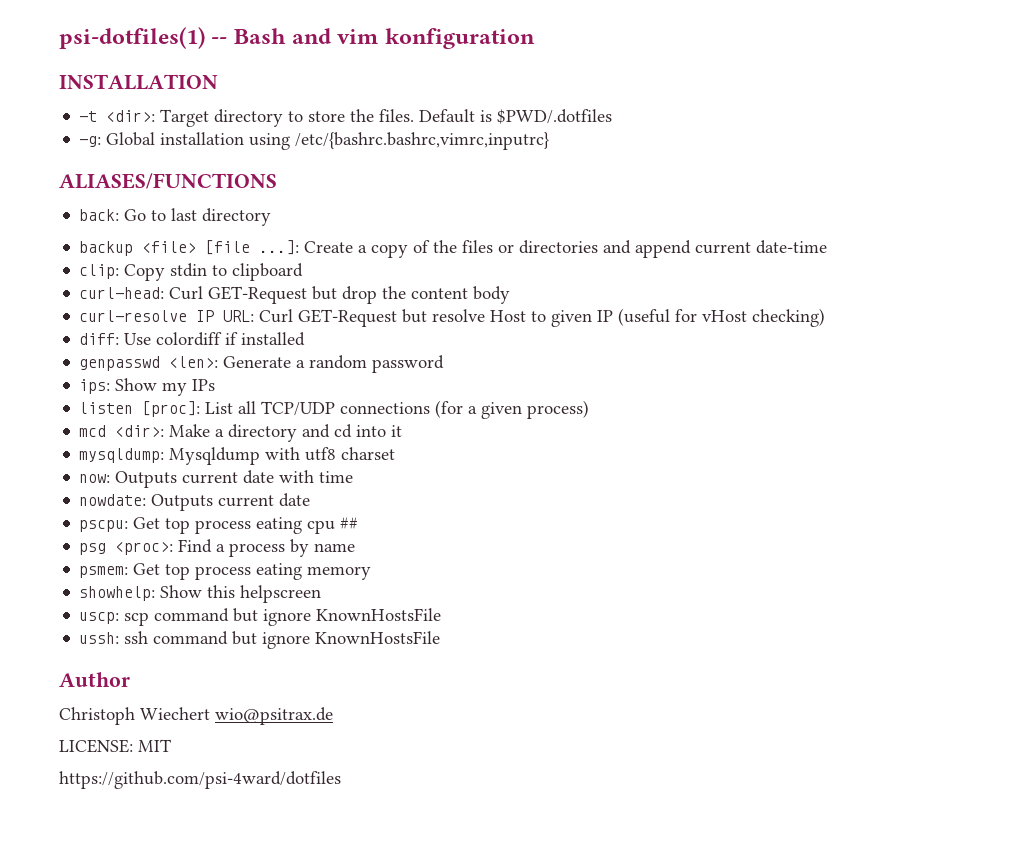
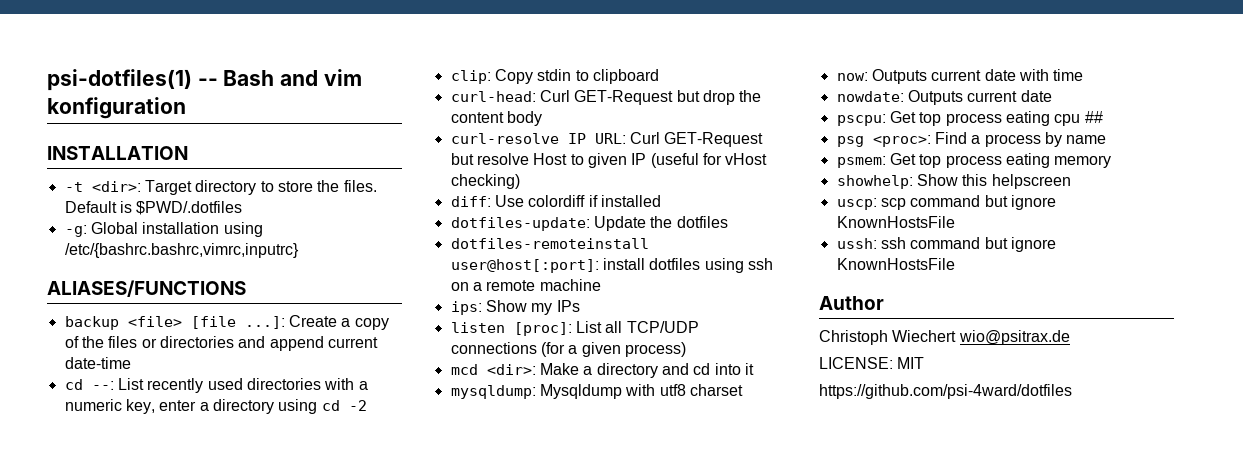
- back: Go to last directory
+ cd --: List recently used directories with a numeric key, enter a directory using cd -2
- genpasswd <len>: Generate a random password
+ dotfiles-update: Update the dotfiles
+ dotfiles-remoteinstall user@host[:port]: install dotfiles using ssh on a remote machine

